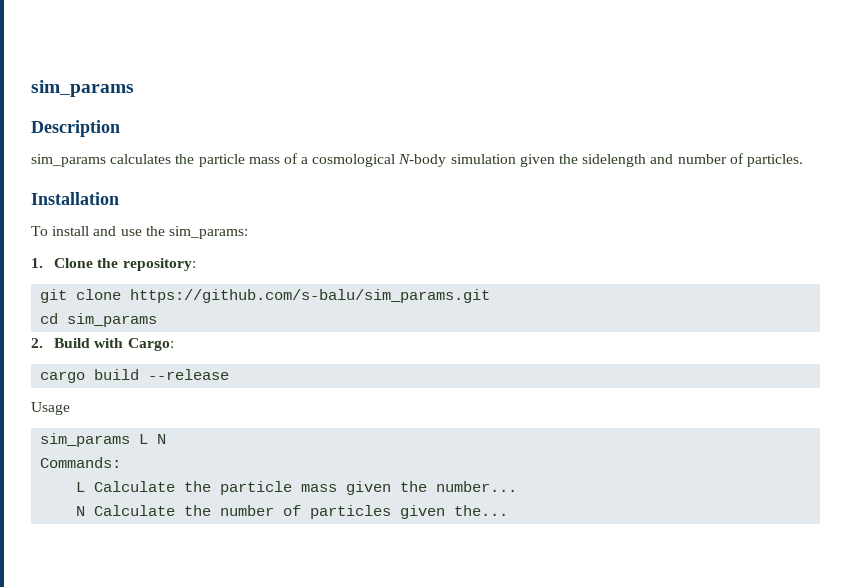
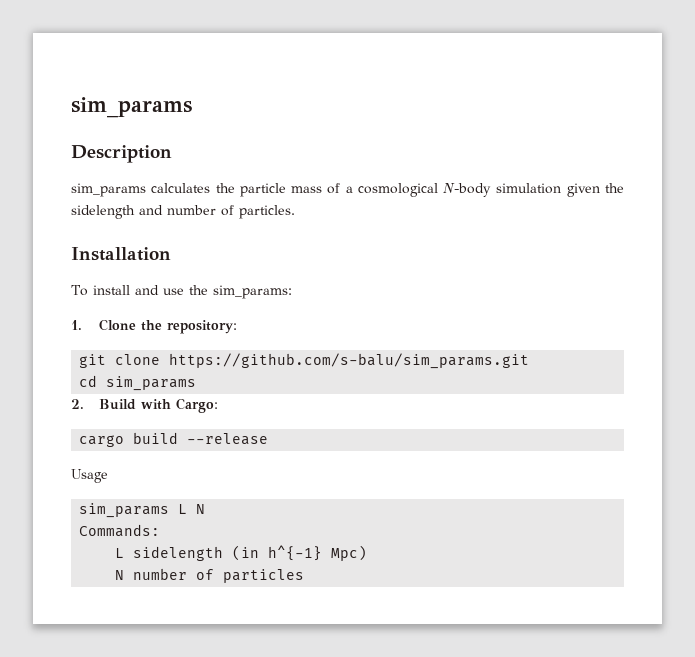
- L Calculate the particle mass given the number...
- N Calculate the number of particles given the...
+ L sidelength (in h^{-1} Mpc)
+ N number of particles

